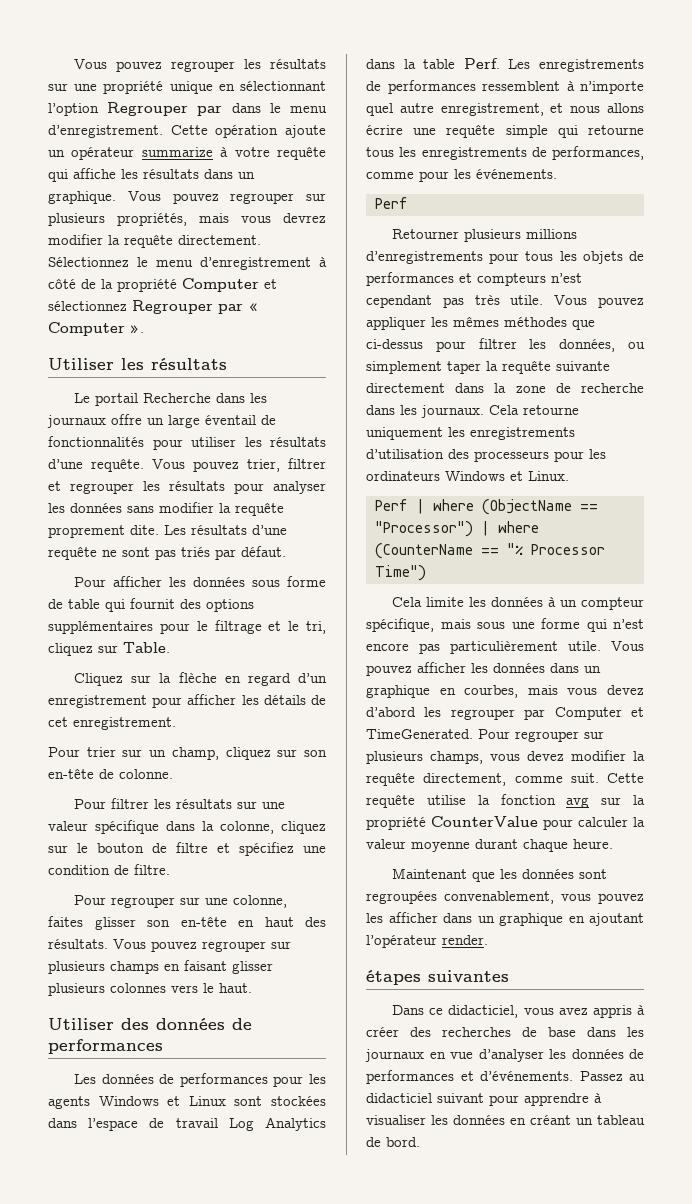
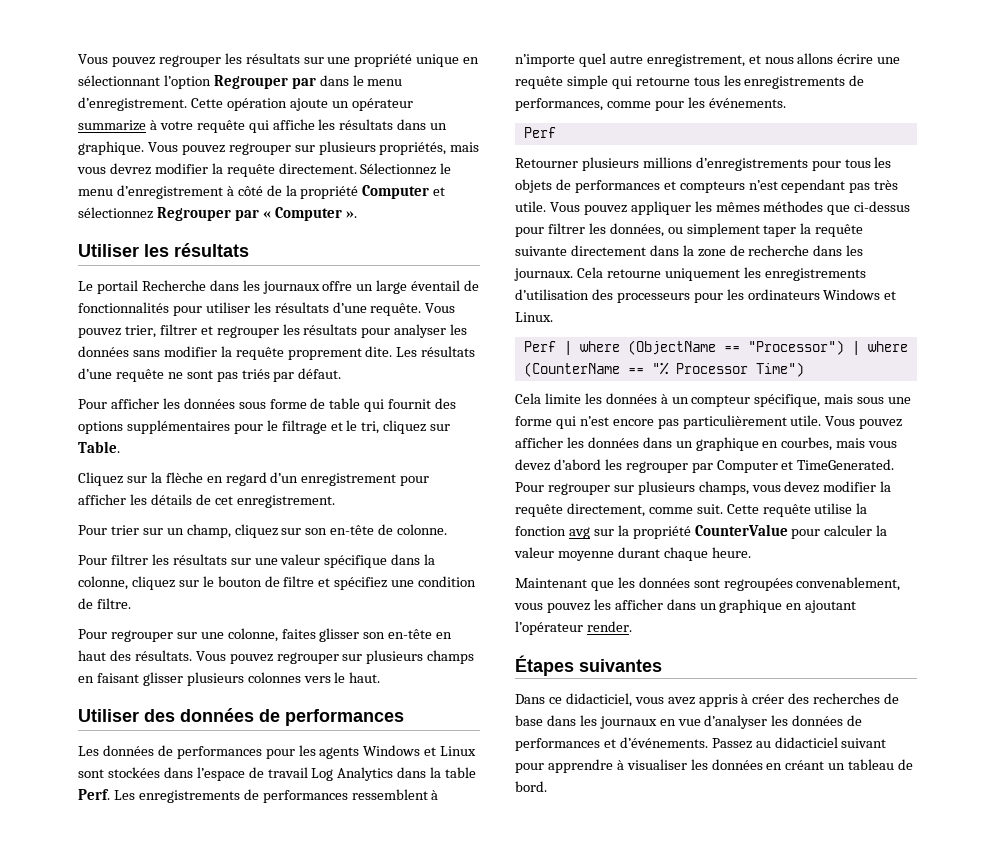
- étapes suivantes
+ Étapes suivantes

